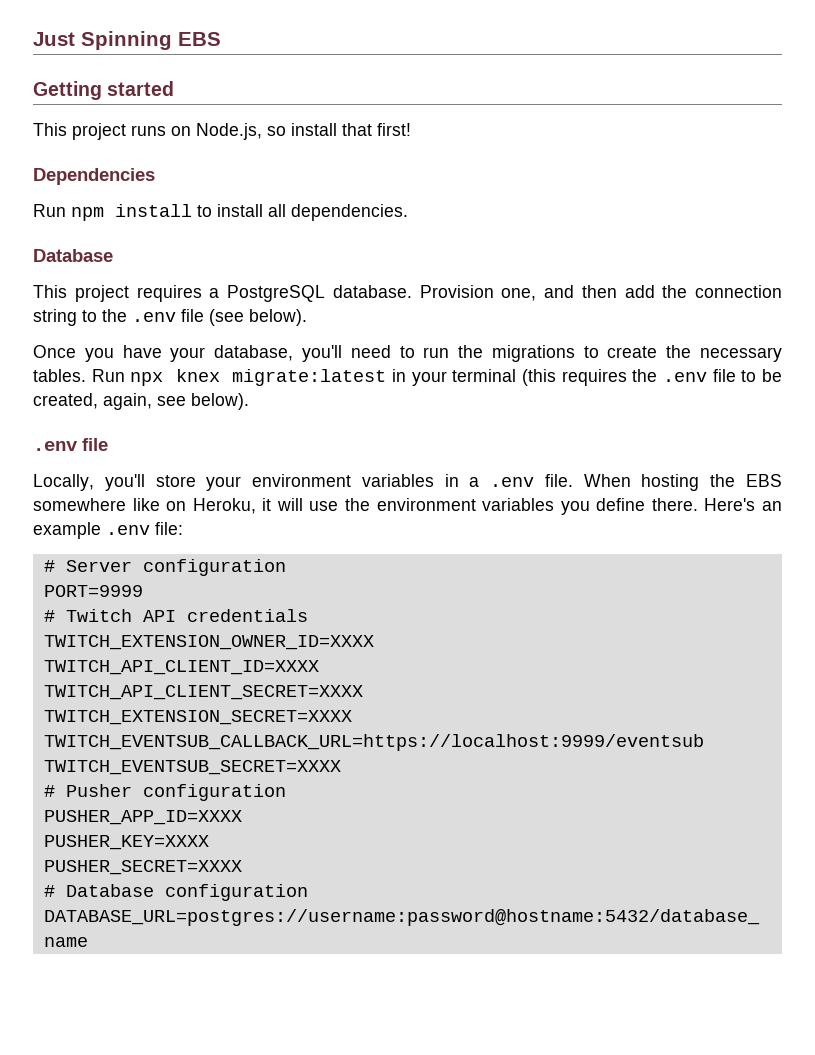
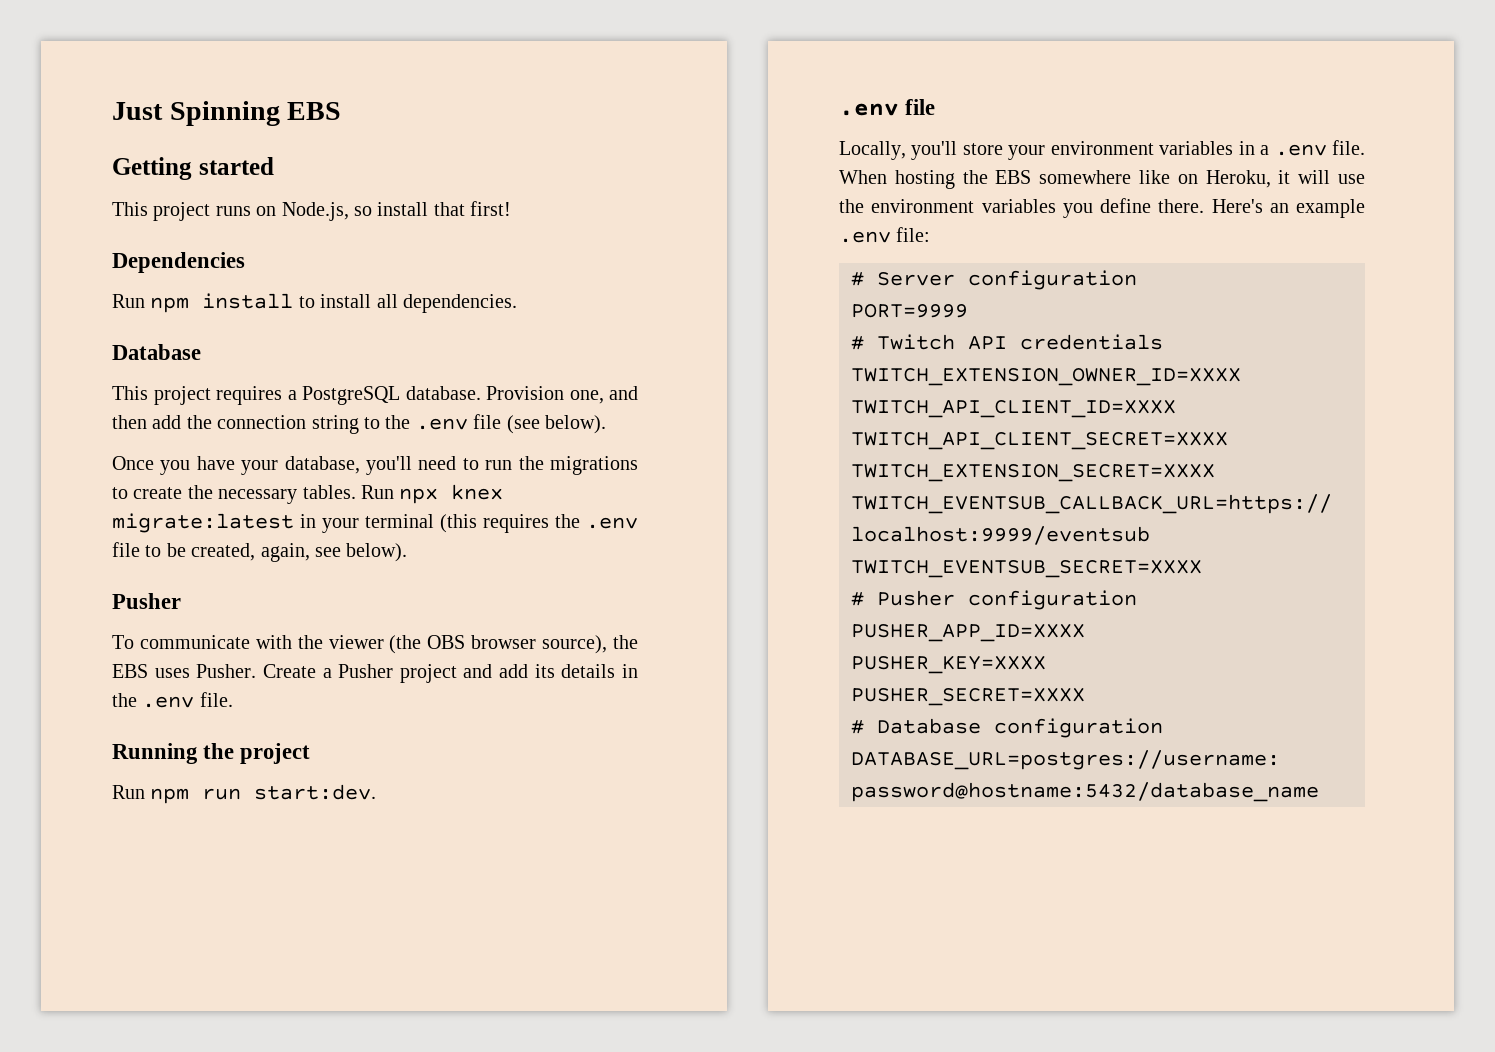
  Run npx knex migrate:latest in your terminal (this requires the .env file to be created, again, see below).
+ Pusher
+ To communicate with the viewer (the OBS browser source), the EBS uses Pusher. Create a Pusher project and add its details in the .env file.
+ Running the project
+ Run npm run start:dev.

